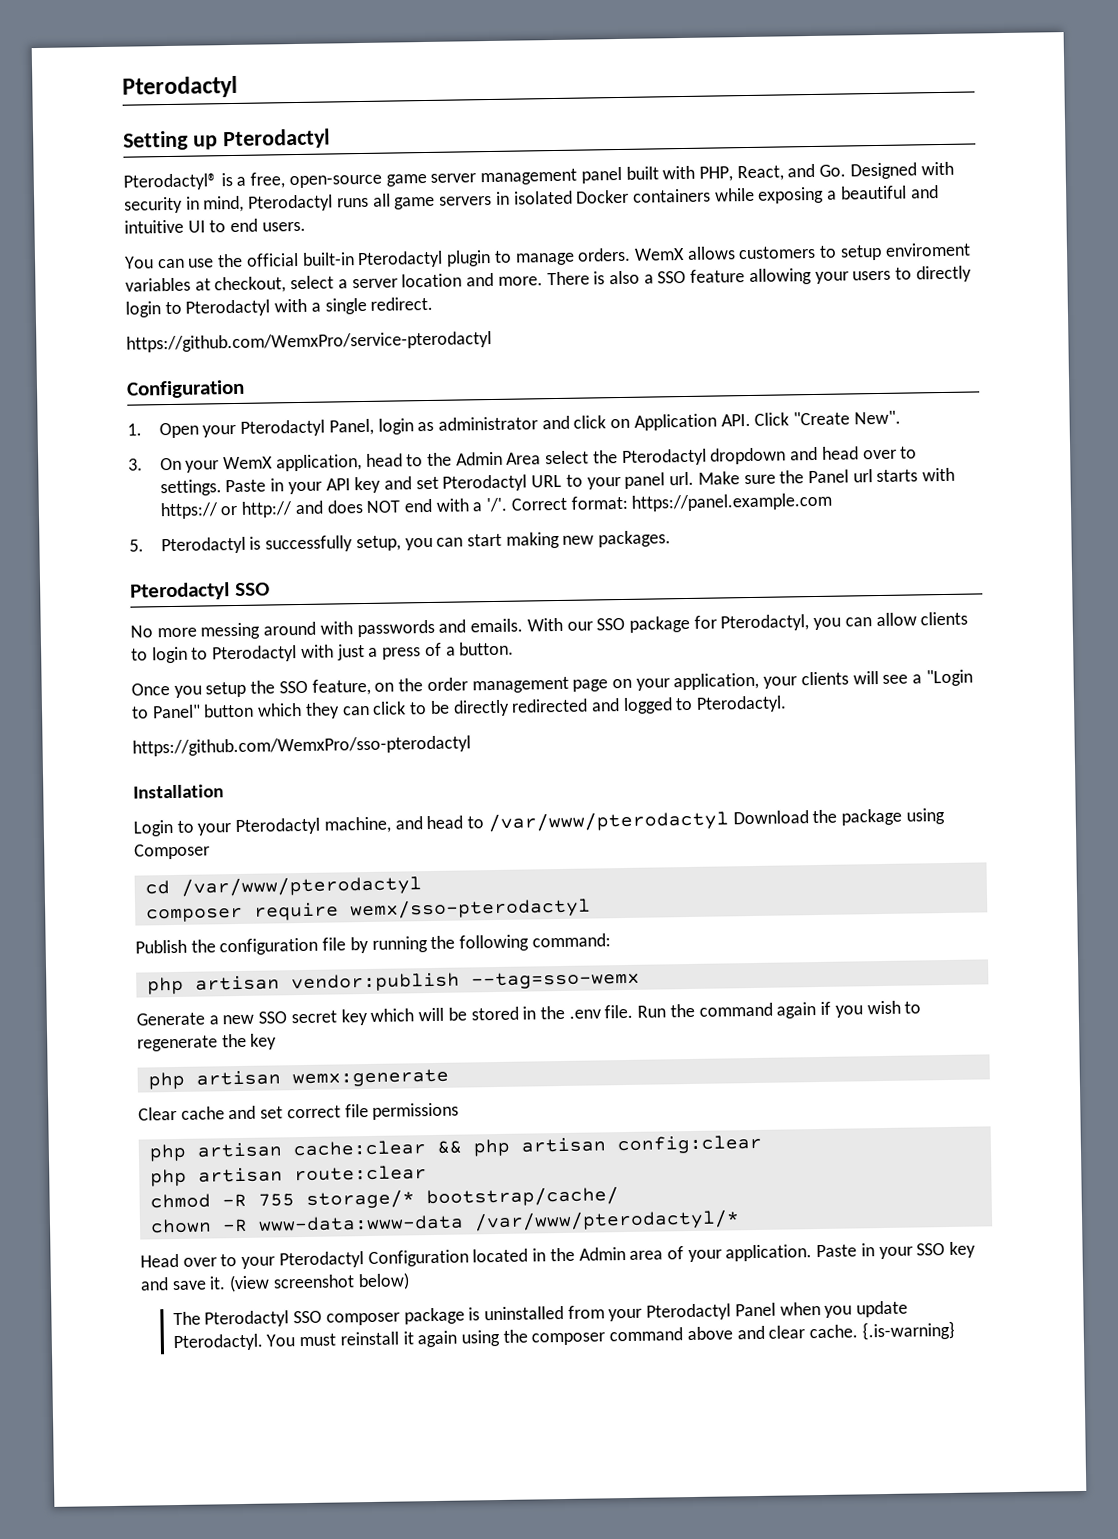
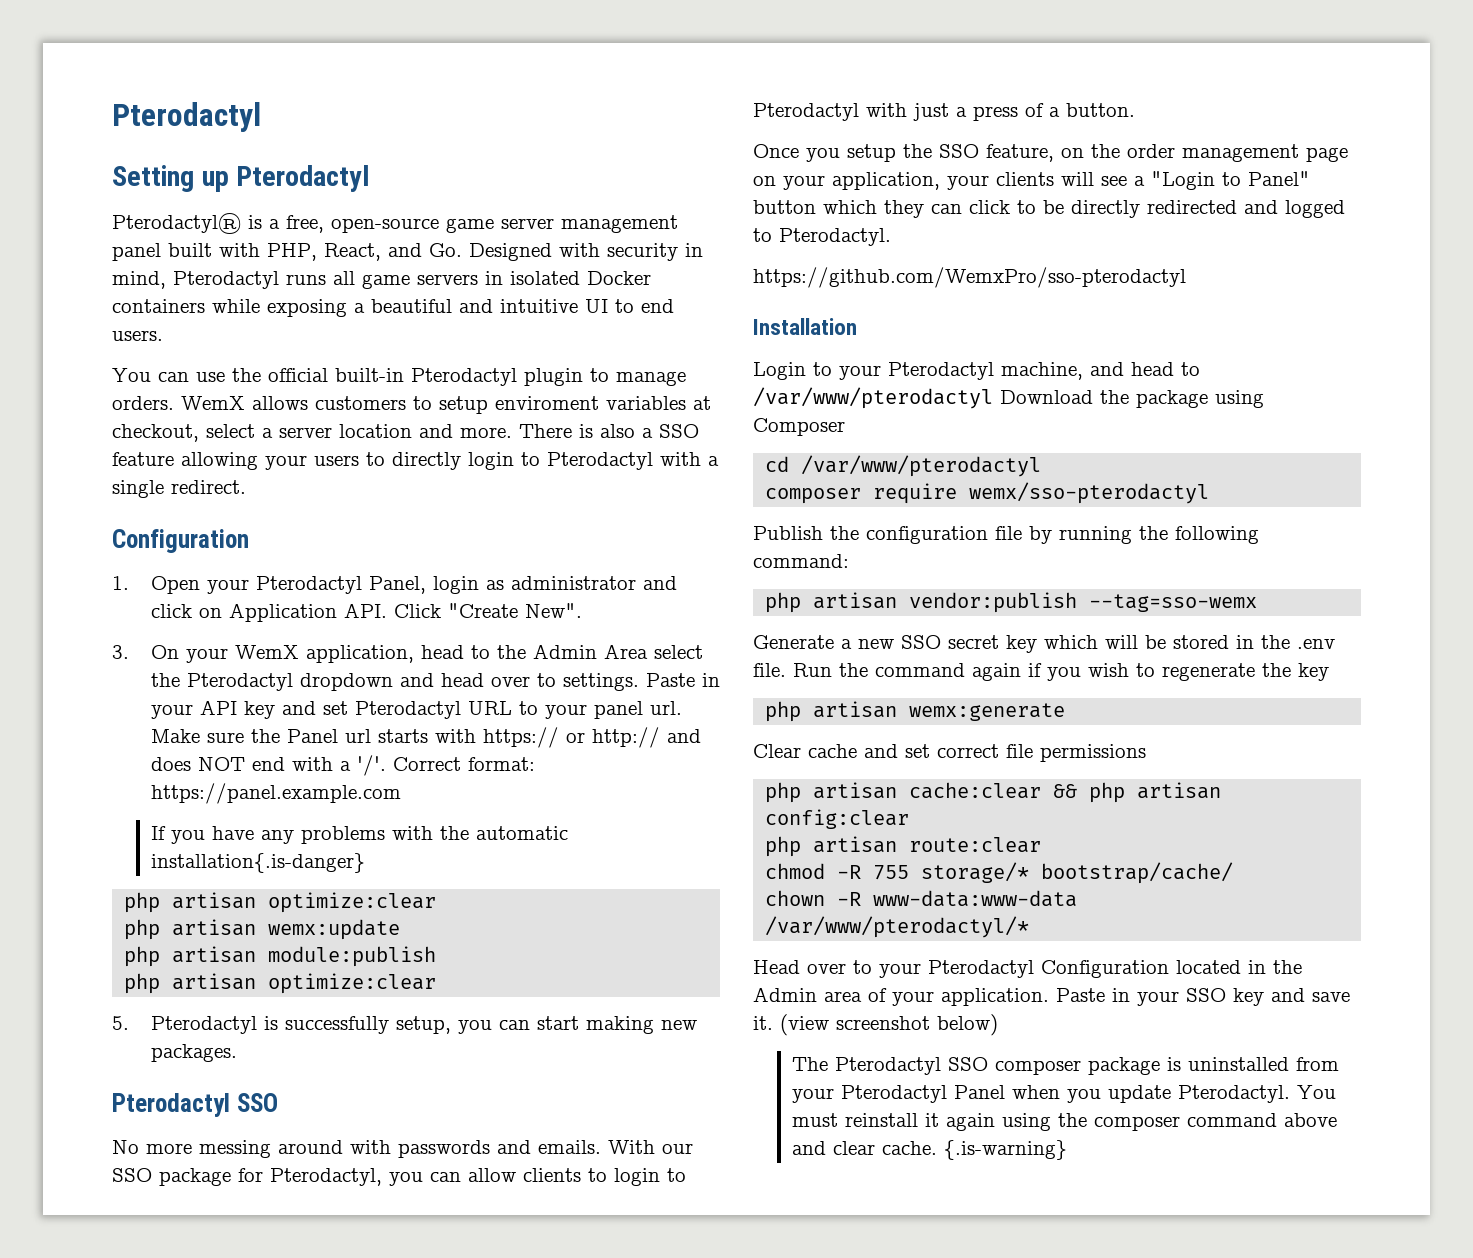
- https://github.com/WemxPro/service-pterodactyl
+ If you have any problems with the automatic installation{.is-danger}
+ php artisan optimize:clear
+ php artisan wemx:update
+ php artisan module:publish
+ php artisan optimize:clear

